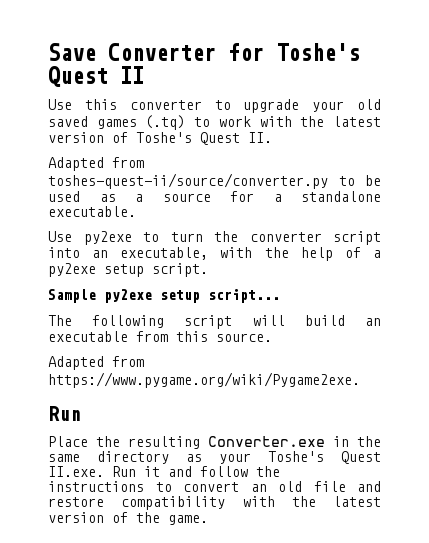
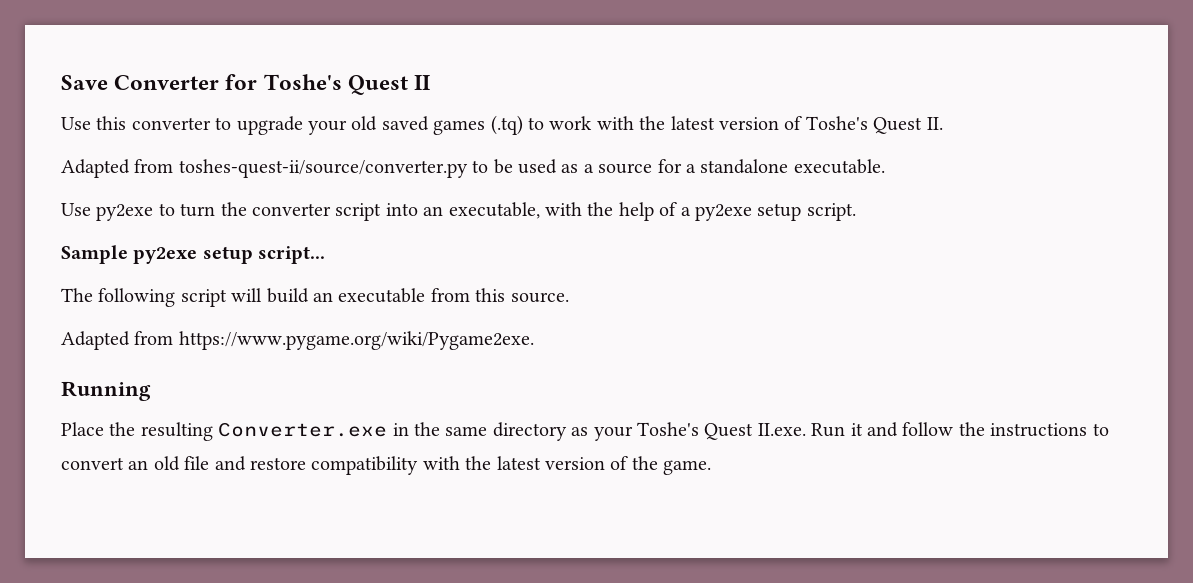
  Adapted from https://www.pygame.org/wiki/Pygame2exe.
- Run
+ Running

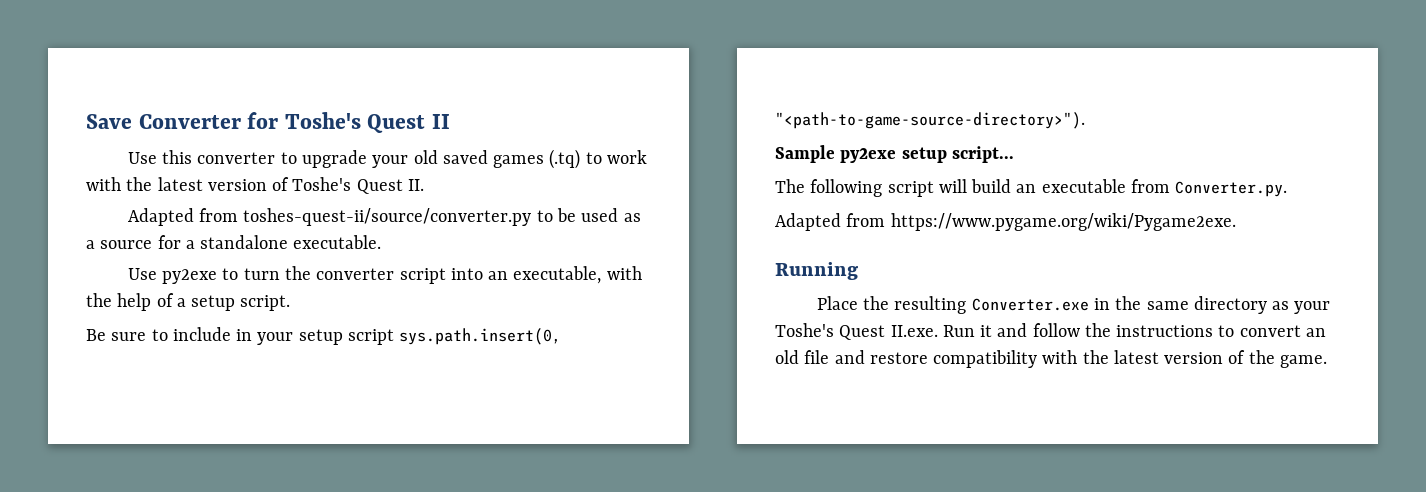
- Use py2exe to turn the converter script into an executable, with the help of a py2exe setup script.
+ Use py2exe to turn the converter script into an executable, with the help of a setup script.
+ Be sure to include in your setup script sys.path.insert(0, "<path-to-game-source-directory>").
- The following script will build an executable from this source.
+ The following script will build an executable from Converter.py.

